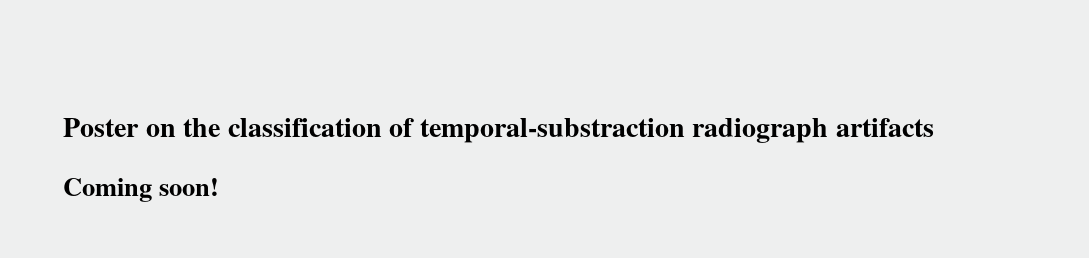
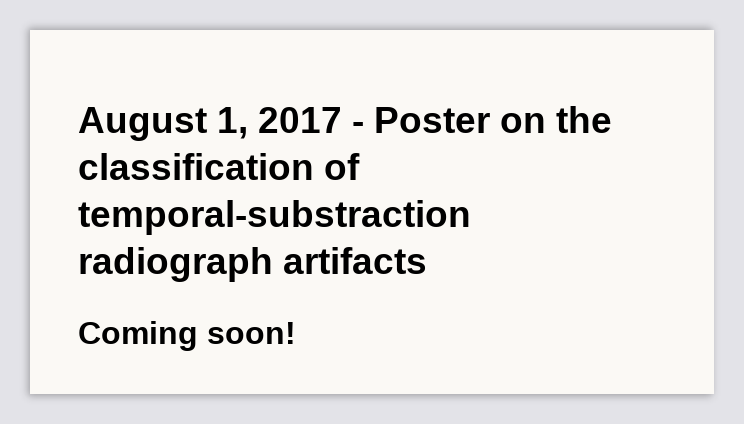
- Poster on the classification of temporal-substraction radiograph artifacts
+ August 1, 2017 - Poster on the classification of temporal-substraction radiograph artifacts

